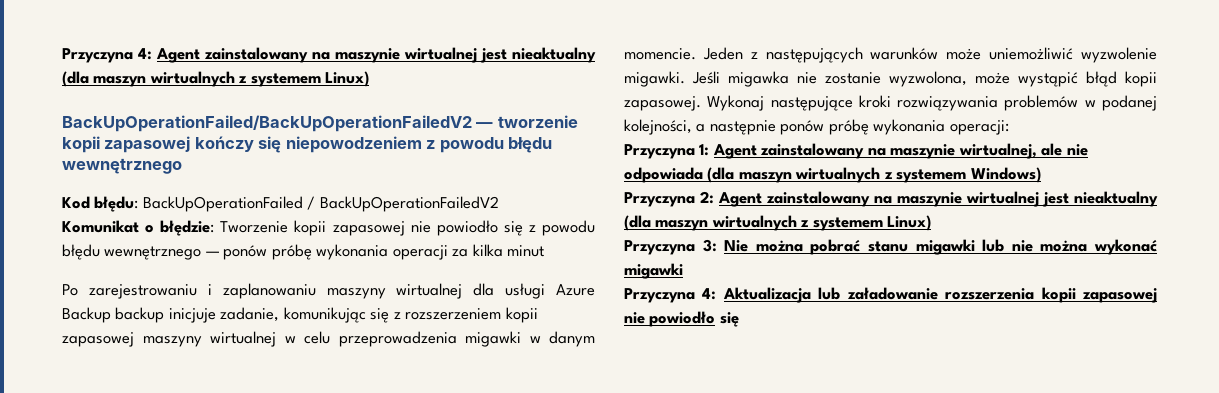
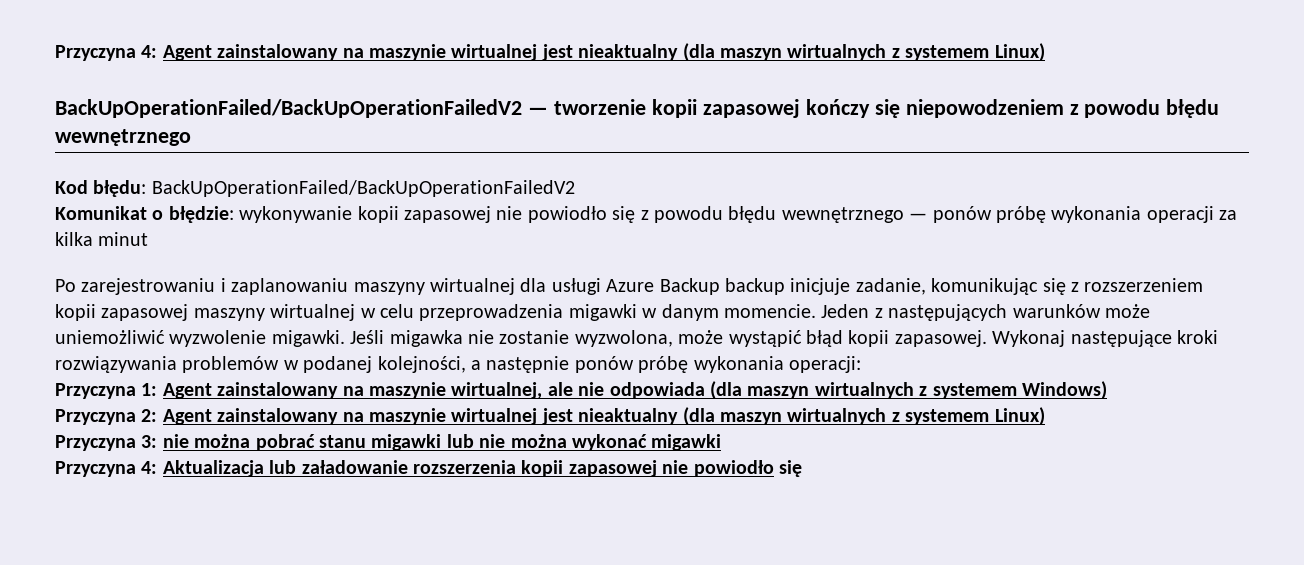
- Kod błędu: BackUpOperationFailed / BackUpOperationFailedV2
+ Kod błędu: BackUpOperationFailed/BackUpOperationFailedV2
- Komunikat o błędzie: Tworzenie kopii zapasowej nie powiodło się z powodu błędu wewnętrznego — ponów próbę wykonania operacji za kilka minut
+ Komunikat o błędzie: wykonywanie kopii zapasowej nie powiodło się z powodu błędu wewnętrznego — ponów próbę wykonania operacji za kilka minut
- Przyczyna 3: Nie można pobrać stanu migawki lub nie można wykonać migawki
+ Przyczyna 3: nie można pobrać stanu migawki lub nie można wykonać migawki

